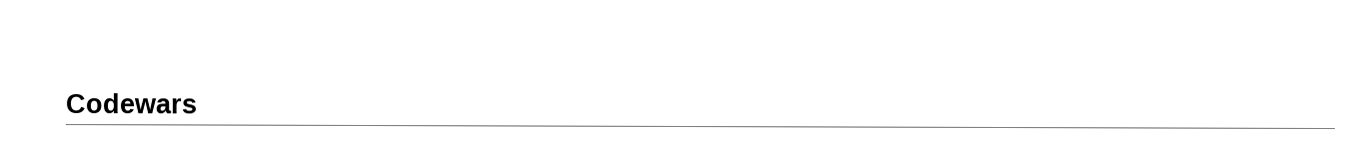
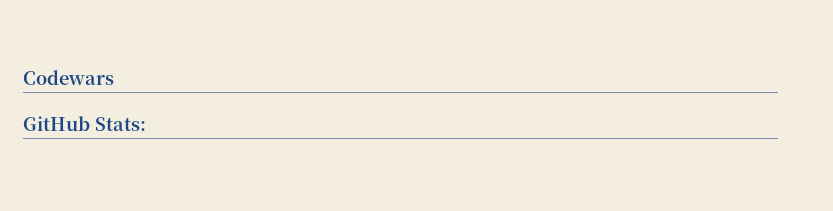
+ GitHub Stats:

